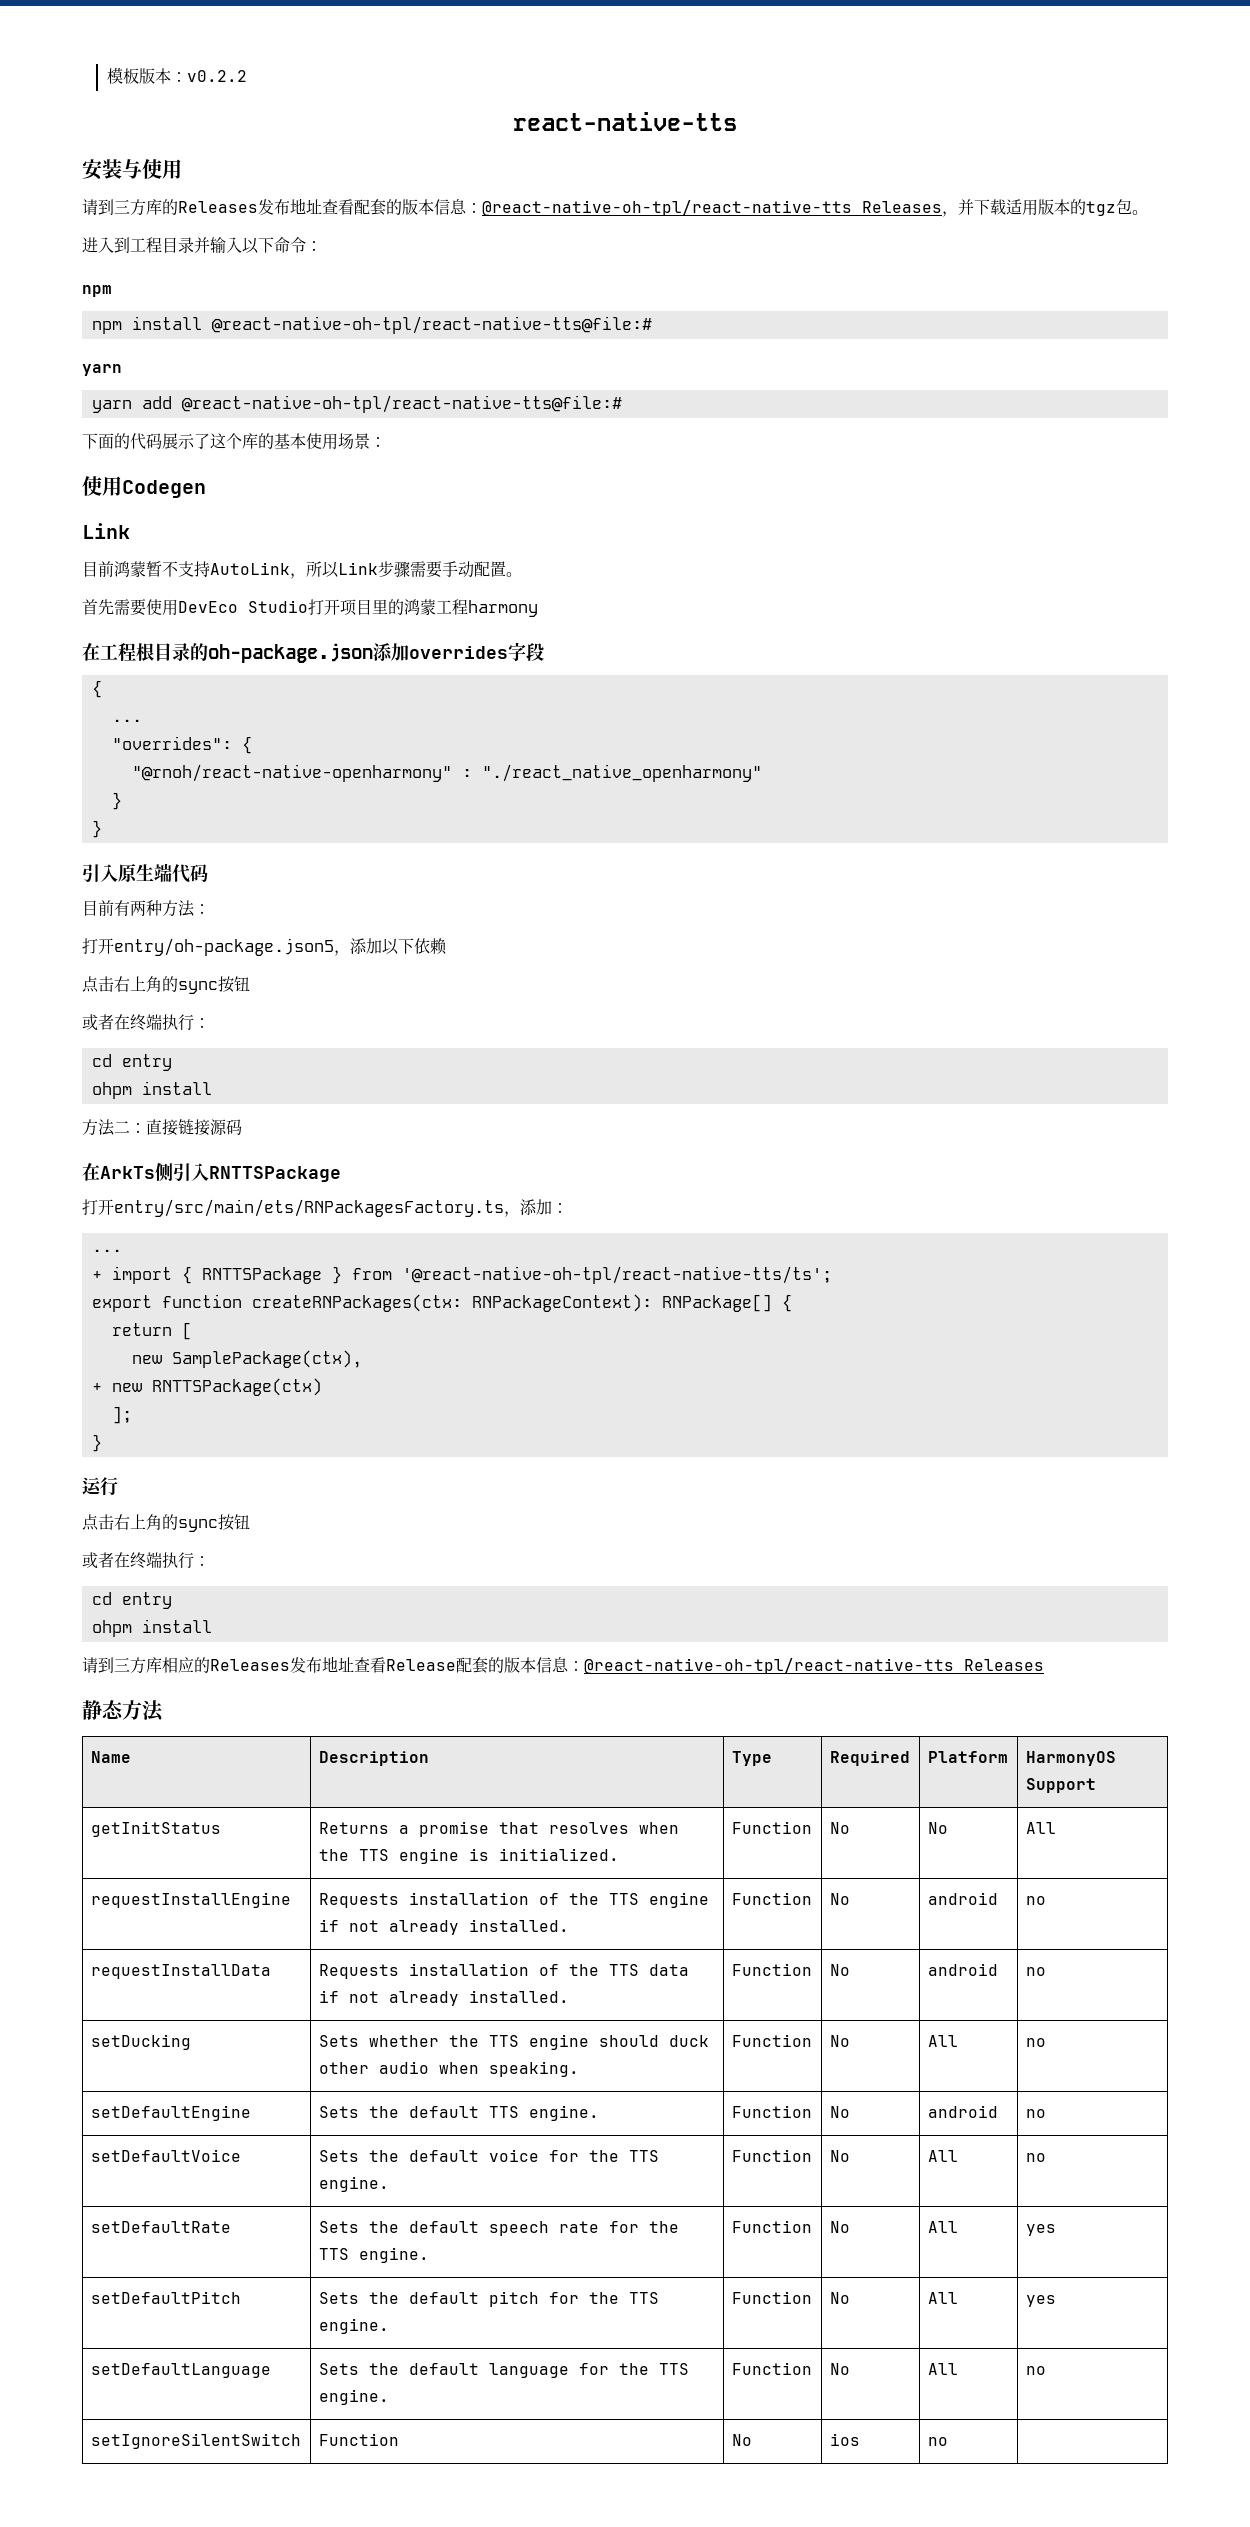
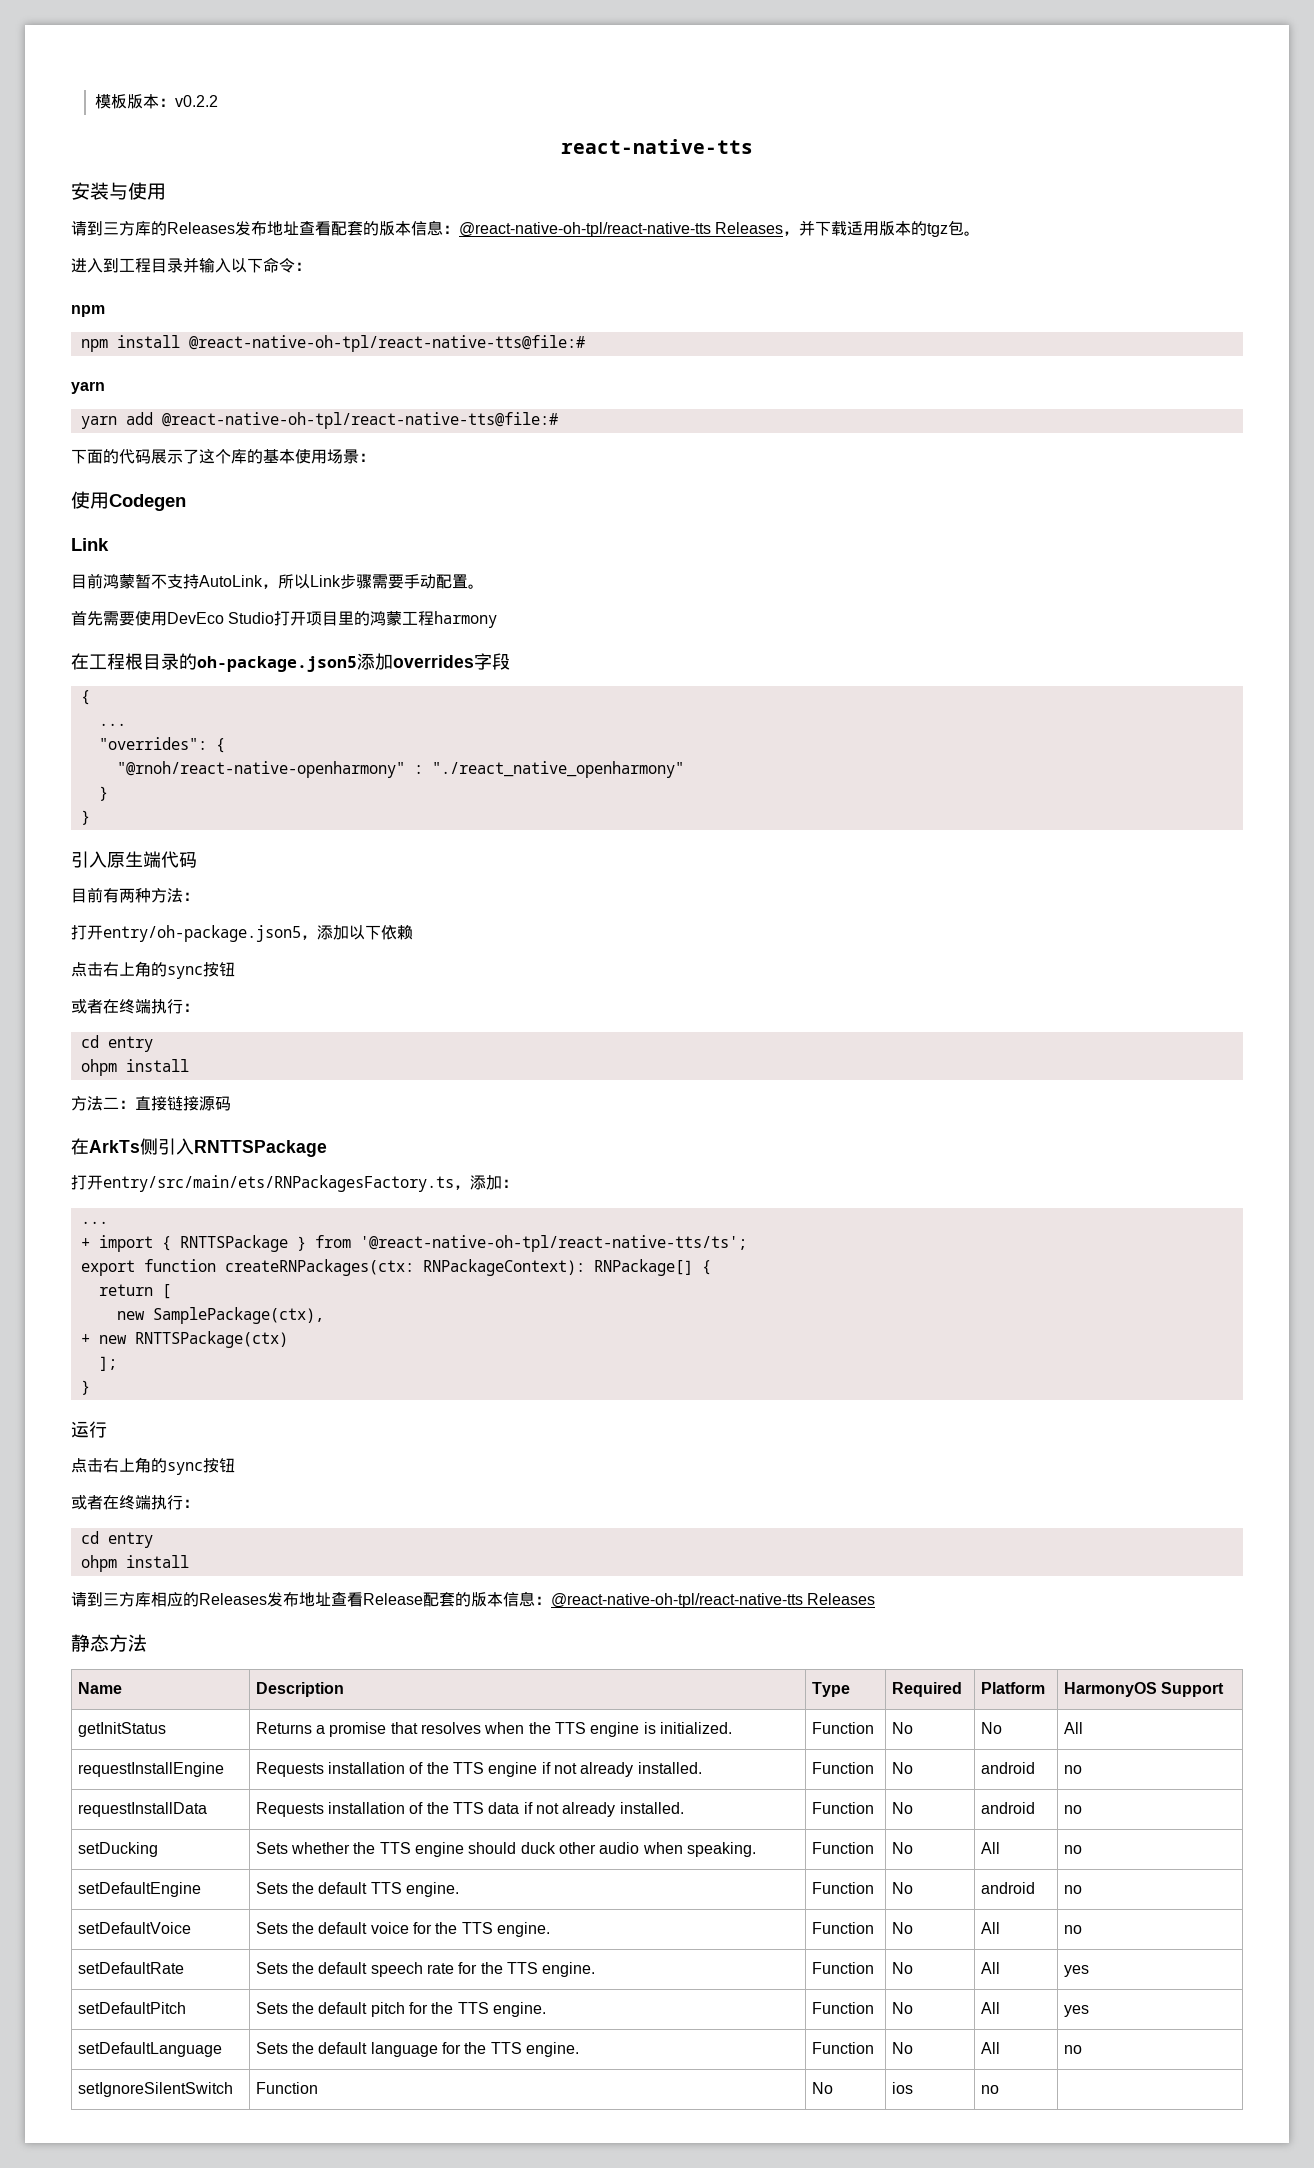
- 在工程根目录的oh-package.json添加overrides字段
+ 在工程根目录的oh-package.json5添加overrides字段

